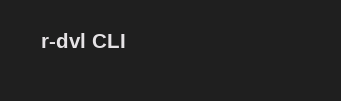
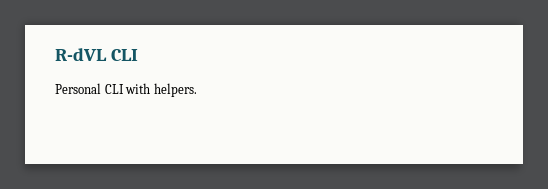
- r-dvl CLI
+ R-dVL CLI
+ Personal CLI with helpers.

